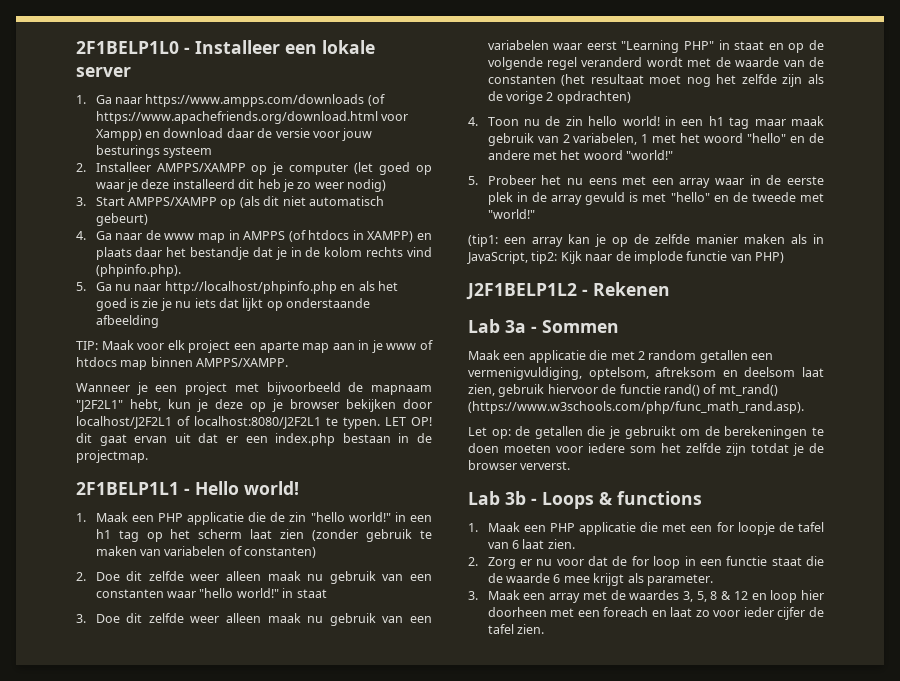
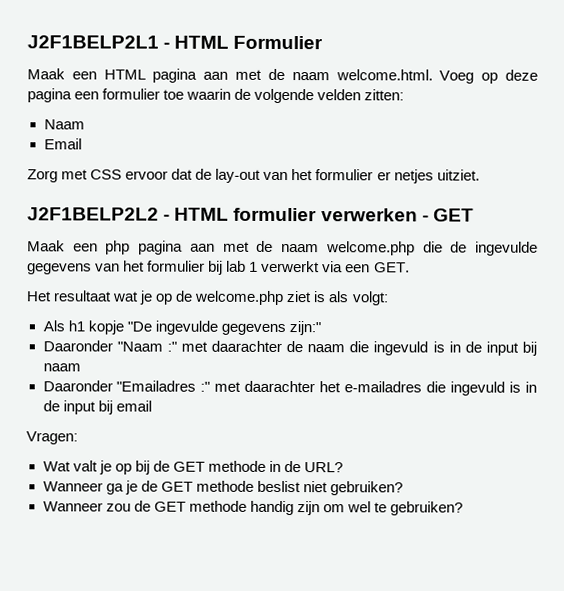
- 2F1BELP1L0 - Installeer een lokale server
- 1. Ga naar https://www.ampps.com/downloads (of https://www.apachefriends.org/download.html voor Xampp) en download daar de versie voor jouw besturings systeem
- 2. Installeer AMPPS/XAMPP op je computer (let goed op waar je deze installeerd dit heb je zo weer nodig)
- 3. Start AMPPS/XAMPP op (als dit niet automatisch gebeurt)
- 4. Ga naar de www map in AMPPS (of htdocs in XAMPP) en plaats daar het bestandje dat je in de kolom rechts vind (phpinfo.php).
- 5. Ga nu naar http://localhost/phpinfo.php en als het goed is zie je nu iets dat lijkt op onderstaande afbeelding
- TIP: Maak voor elk project een aparte map aan in je www of htdocs map binnen AMPPS/XAMPP.
- Wanneer je een project met bijvoorbeeld de mapnaam "J2F2L1" hebt, kun je deze op je browser bekijken door localhost/J2F2L1 of localhost:8080/J2F2L1 te typen. LET OP! dit gaat ervan uit dat er een index.php bestaan in de projectmap.
- 2F1BELP1L1 - Hello world!
- 1. Maak een PHP applicatie die de zin "hello world!" in een h1 tag op het scherm laat zien (zonder gebruik te maken van variabelen of constanten)
- 2. Doe dit zelfde weer alleen maak nu gebruik van een constanten waar "hello world!" in staat
- 3. Doe dit zelfde weer alleen maak nu gebruik van een variabelen waar eerst "Learning PHP" in staat en op de volgende regel veranderd wordt met de waarde van de constanten (het resultaat moet nog het zelfde zijn als de vorige 2 opdrachten)
- 4. Toon nu de zin hello world! in een h1 tag maar maak gebruik van 2 variabelen, 1 met het woord "hello" en de andere met het woord "world!"
- 5. Probeer het nu eens met een array waar in de eerste plek in de array gevuld is met "hello" en de tweede met "world!"
- (tip1: een array kan je op de zelfde manier maken als in JavaScript, tip2: Kijk naar de implode functie van PHP)
- J2F1BELP1L2 - Rekenen
- Lab 3a - Sommen
- Maak een applicatie die met 2 random getallen een vermenigvuldiging, optelsom, aftreksom en deelsom laat zien, gebruik hiervoor de functie rand() of mt_rand() (https://www.w3schools.com/php/func_math_rand.asp).
- Let op: de getallen die je gebruikt om de berekeningen te doen moeten voor iedere som het zelfde zijn totdat je de browser ververst.
- Lab 3b - Loops & functions
- 1. Maak een PHP applicatie die met een for loopje de tafel van 6 laat zien.
- 2. Zorg er nu voor dat de for loop in een functie staat die de waarde 6 mee krijgt als parameter.
- 3. Maak een array met de waardes 3, 5, 8 & 12 en loop hier doorheen met een foreach en laat zo voor ieder cijfer de tafel zien.
+ J2F1BELP2L1 - HTML Formulier
+ Maak een HTML pagina aan met de naam welcome.html. Voeg op deze pagina een formulier toe waarin de volgende velden zitten:
+ Naam
+ Email
+ Zorg met CSS ervoor dat de lay-out van het formulier er netjes uitziet.
+ J2F1BELP2L2 - HTML formulier verwerken - GET
+ Maak een php pagina aan met de naam welcome.php die de ingevulde gegevens van het formulier bij lab 1 verwerkt via een GET.
+ Het resultaat wat je op de welcome.php ziet is als volgt:
+ Als h1 kopje "De ingevulde gegevens zijn:"
+ Daaronder "Naam :" met daarachter de naam die ingevuld is in de input bij naam
+ Daaronder "Emailadres :" met daarachter het e-mailadres die ingevuld is in de input bij email
+ Vragen:
+ Wat valt je op bij de GET methode in de URL?
+ Wanneer ga je de GET methode beslist niet gebruiken?
+ Wanneer zou de GET methode handig zijn om wel te gebruiken?

